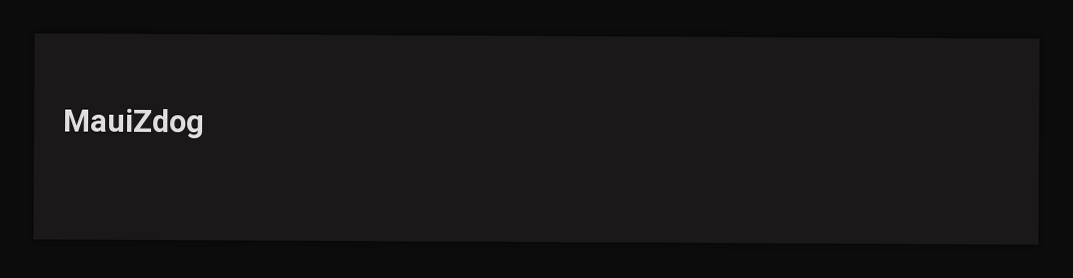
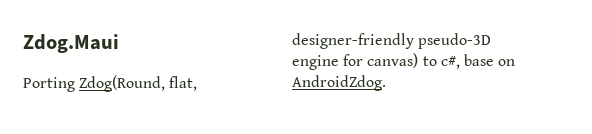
- MauiZdog
+ Zdog.Maui
+ Porting Zdog(Round, flat, designer-friendly pseudo-3D engine for canvas) to c#, base on AndroidZdog.

